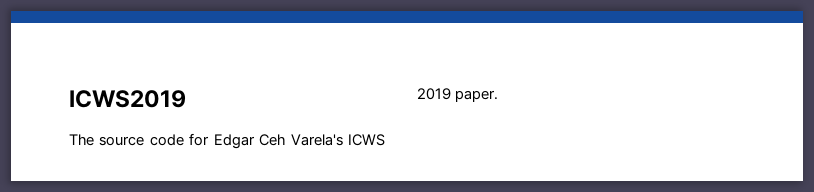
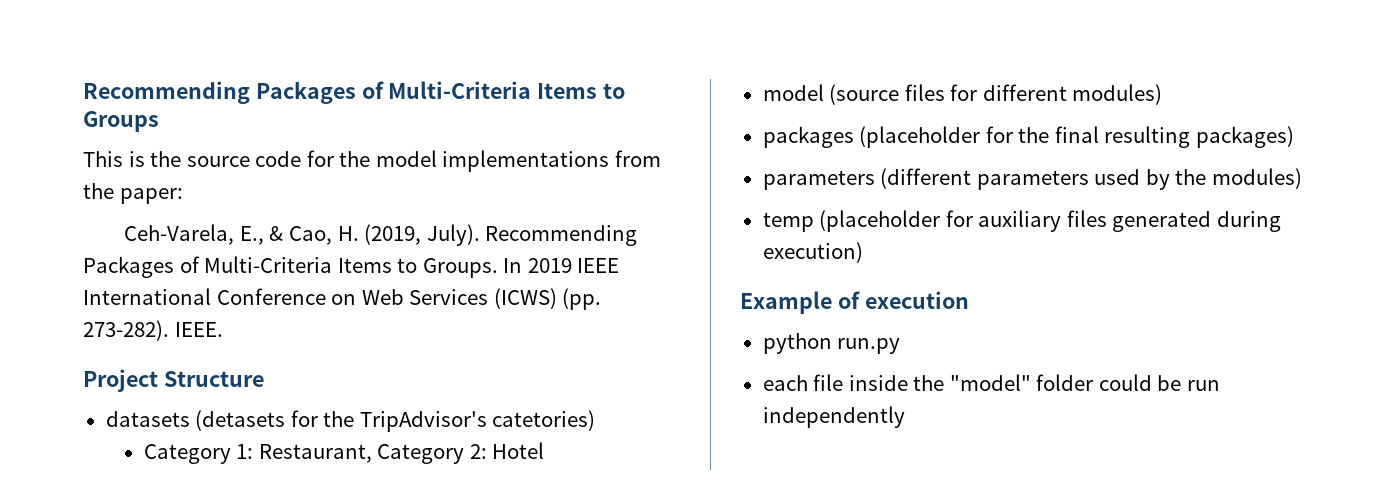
- ICWS2019
- The source code for Edgar Ceh Varela's ICWS 2019 paper.
+ Recommending Packages of Multi-Criteria Items to Groups
+ This is the source code for the model implementations from the paper:
+ Ceh-Varela, E., & Cao, H. (2019, July). Recommending Packages of Multi-Criteria Items to Groups. In 2019 IEEE International Conference on Web Services (ICWS) (pp. 273-282). IEEE.
+ Project Structure
+ datasets (detasets for the TripAdvisor's catetories)
+ Category 1: Restaurant, Category 2: Hotel
+ model (source files for different modules)
+ packages (placeholder for the final resulting packages)
+ parameters (different parameters used by the modules)
+ temp (placeholder for auxiliary files generated during execution)
+ Example of execution
+ python run.py
+ each file inside the "model" folder could be run independently

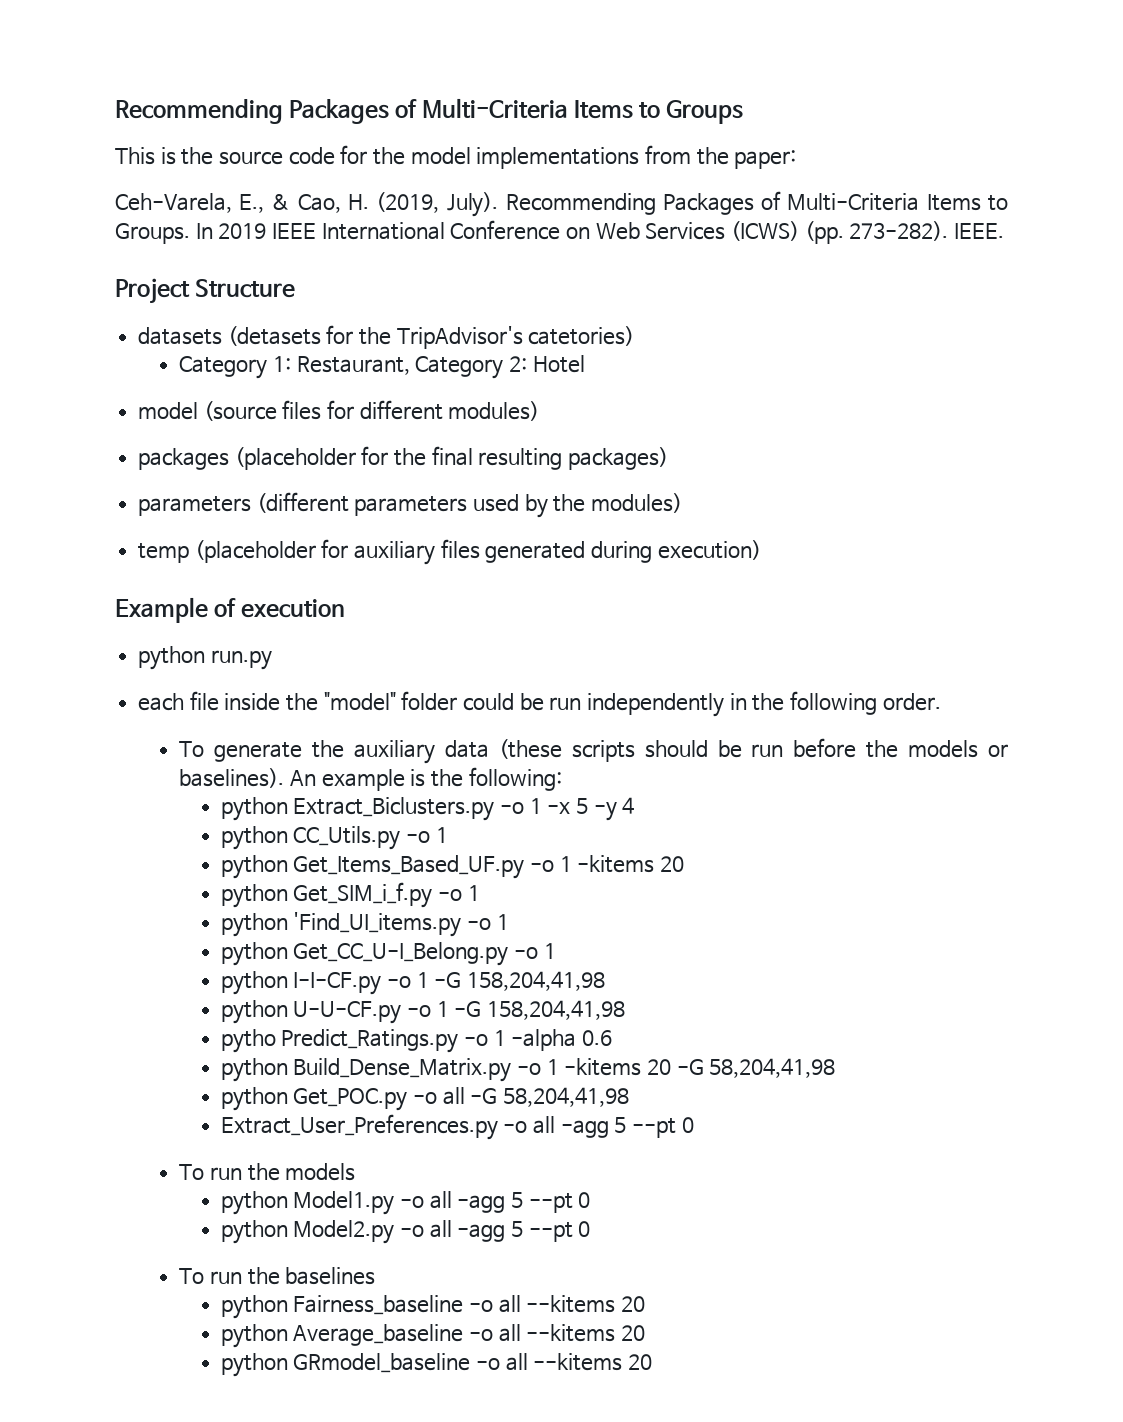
- each file inside the "model" folder could be run independently
+ each file inside the "model" folder could be run independently in the following order.
+ To generate the auxiliary data (these scripts should be run before the models or baselines). An example is the following:
+ python Extract_Biclusters.py -o 1 -x 5 -y 4
+ python CC_Utils.py -o 1
+ python Get_Items_Based_UF.py -o 1 -kitems 20
+ python Get_SIM_i_f.py -o 1
+ python 'Find_UI_items.py -o 1
+ python Get_CC_U-I_Belong.py -o 1
+ python I-I-CF.py -o 1 -G 158,204,41,98
+ python U-U-CF.py -o 1 -G 158,204,41,98
+ pytho Predict_Ratings.py -o 1 -alpha 0.6
+ python Build_Dense_Matrix.py -o 1 -kitems 20 -G 58,204,41,98
+ python Get_POC.py -o all -G 58,204,41,98
+ Extract_User_Preferences.py -o all -agg 5 --pt 0
+ To run the models
+ python Model1.py -o all -agg 5 --pt 0
+ python Model2.py -o all -agg 5 --pt 0
+ To run the baselines
+ python Fairness_baseline -o all --kitems 20
+ python Average_baseline -o all --kitems 20
+ python GRmodel_baseline -o all --kitems 20

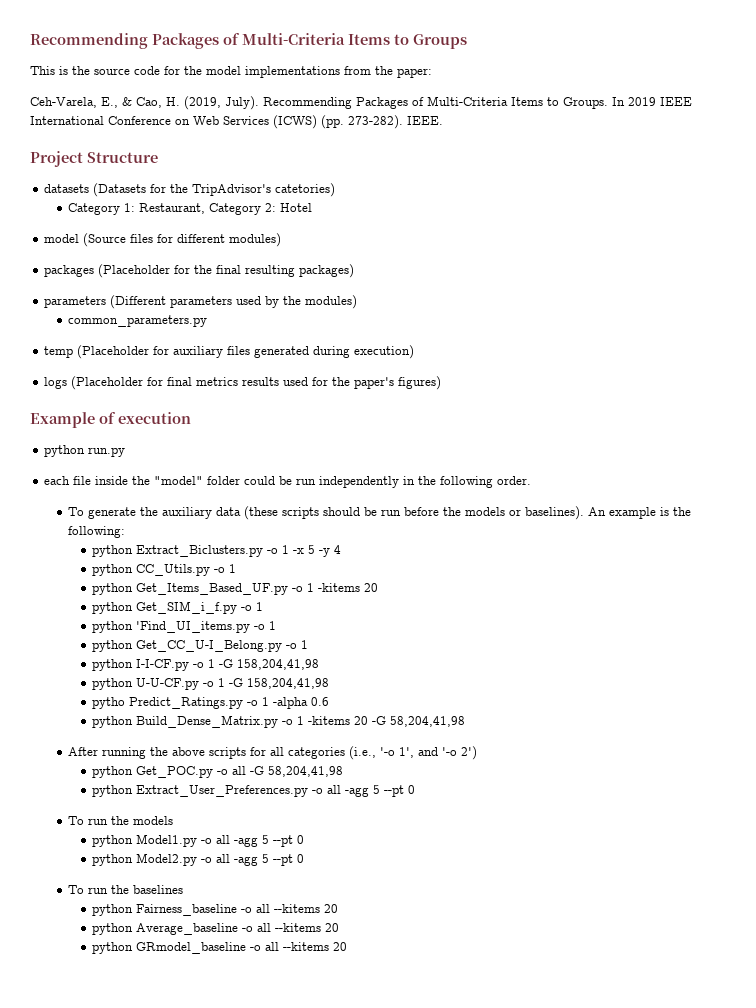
- datasets (detasets for the TripAdvisor's catetories)
+ datasets (Datasets for the TripAdvisor's catetories)
- model (source files for different modules)
+ model (Source files for different modules)
- packages (placeholder for the final resulting packages)
+ packages (Placeholder for the final resulting packages)
- parameters (different parameters used by the modules)
+ parameters (Different parameters used by the modules)
+ common_parameters.py
- temp (placeholder for auxiliary files generated during execution)
+ temp (Placeholder for auxiliary files generated during execution)
+ logs (Placeholder for final metrics results used for the paper's figures)
+ After running the above scripts for all categories (i.e., '-o 1', and '-o 2')
- Extract_User_Preferences.py -o all -agg 5 --pt 0
+ python Extract_User_Preferences.py -o all -agg 5 --pt 0

